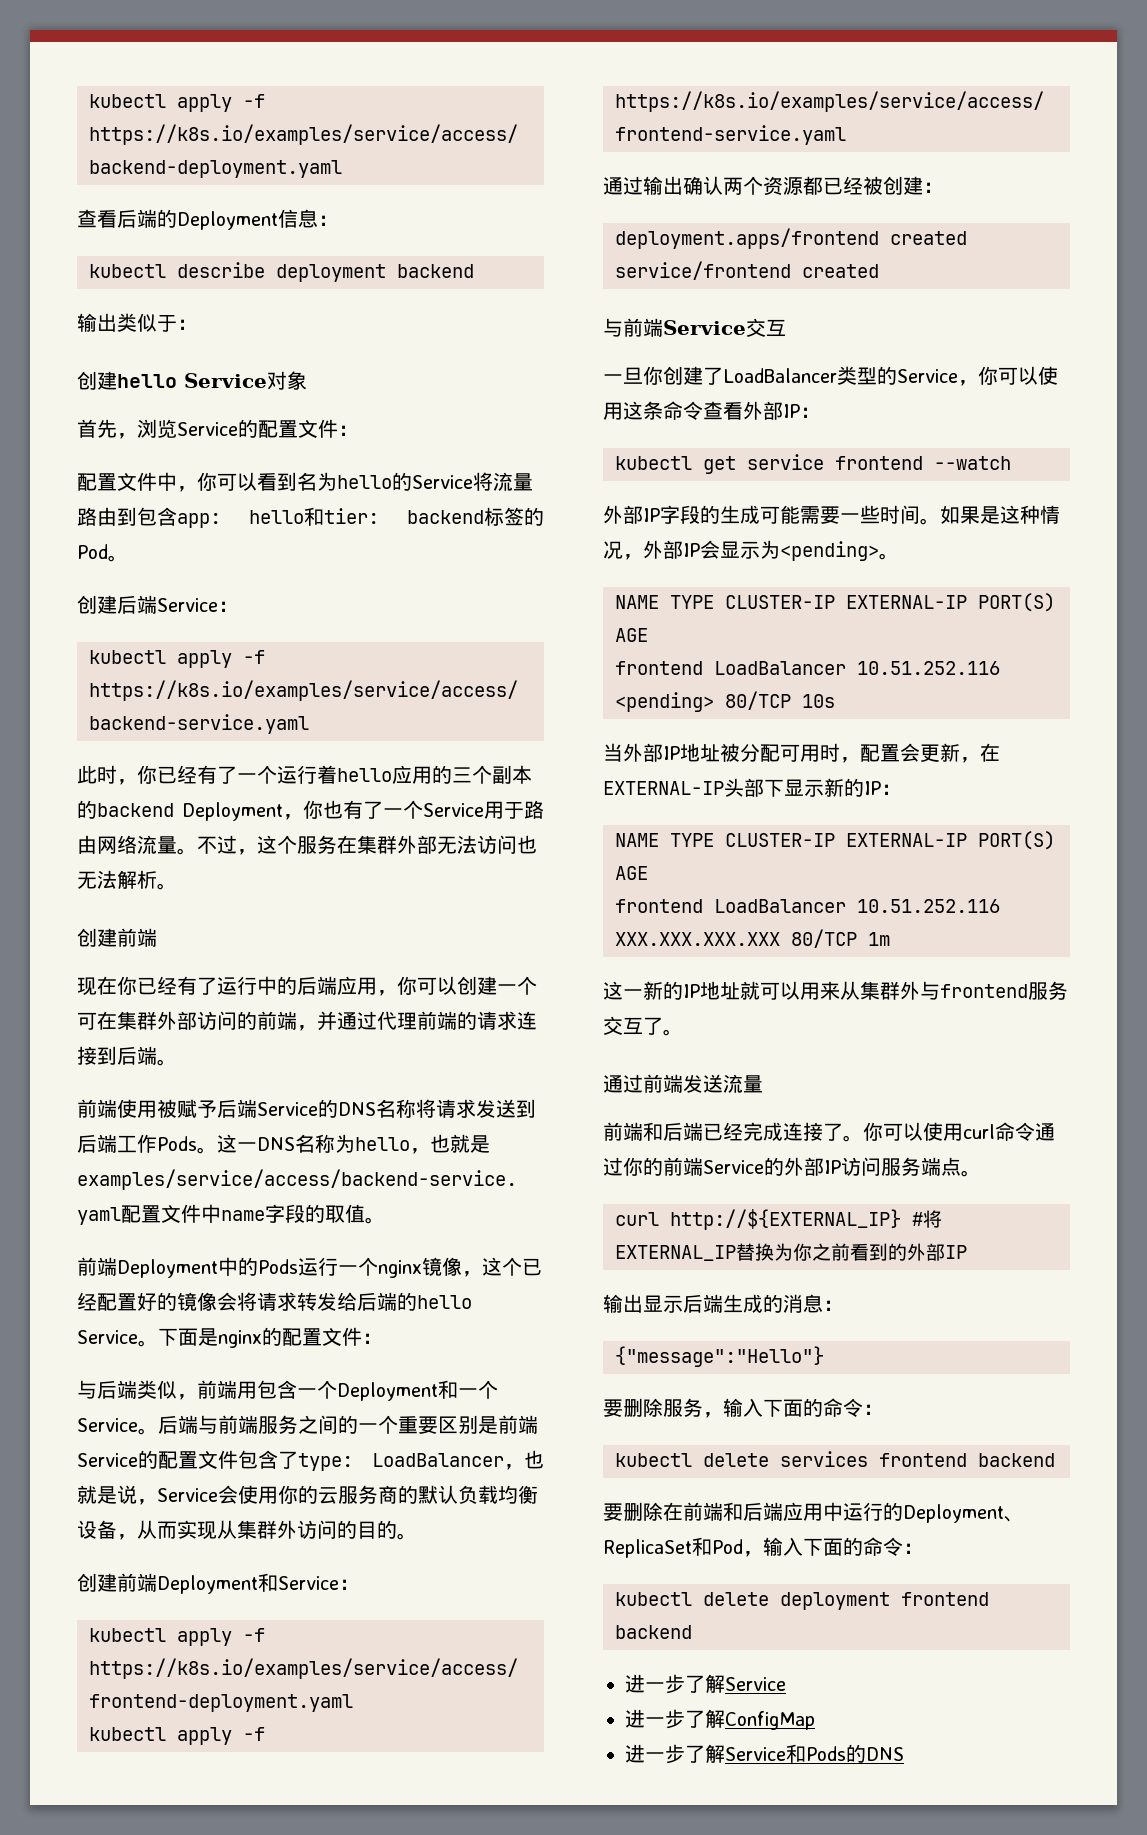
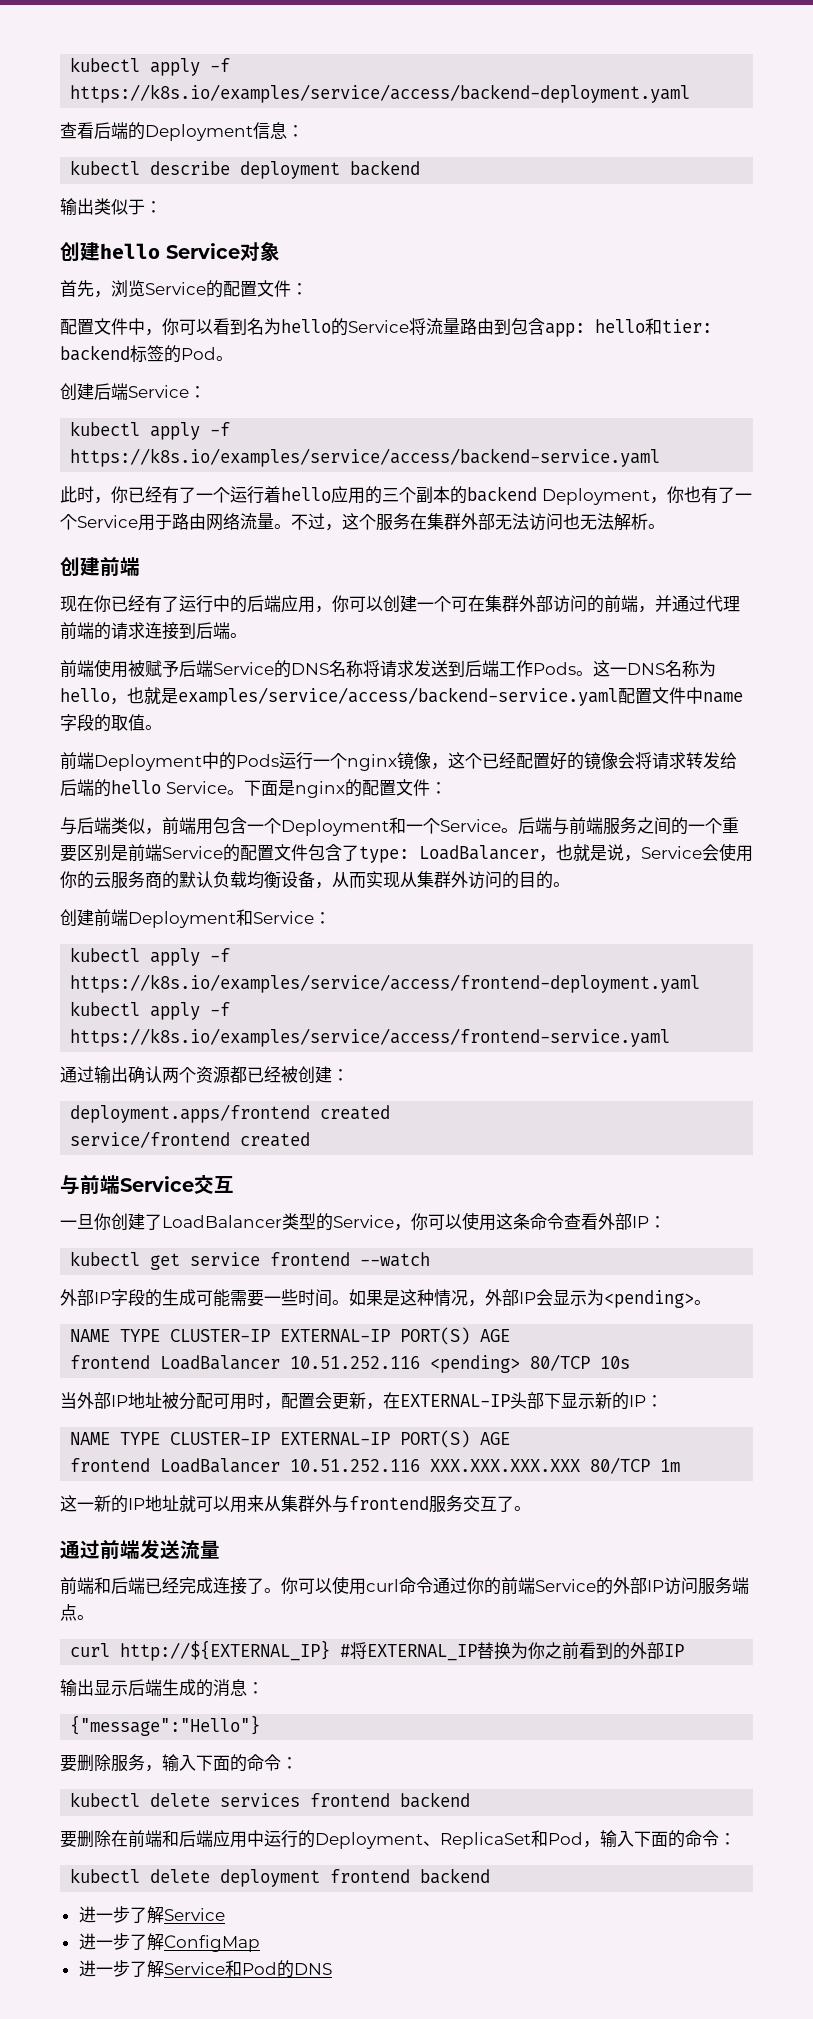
- 进一步了解Service和Pods的DNS
+ 进一步了解Service和Pod的DNS

